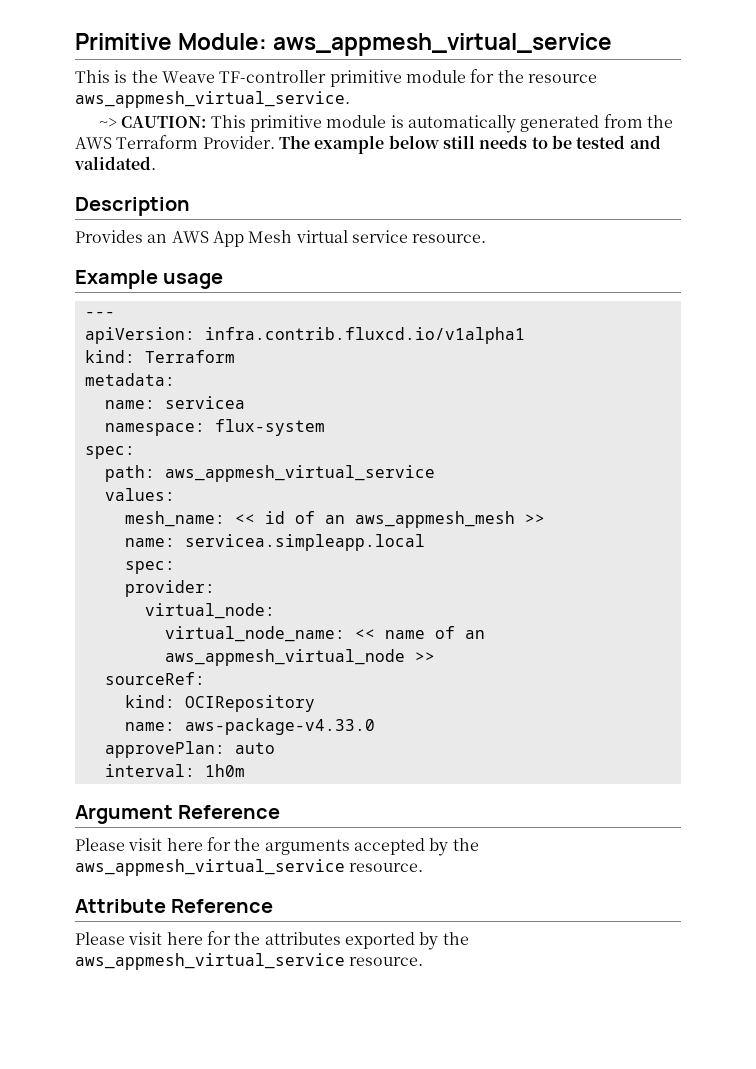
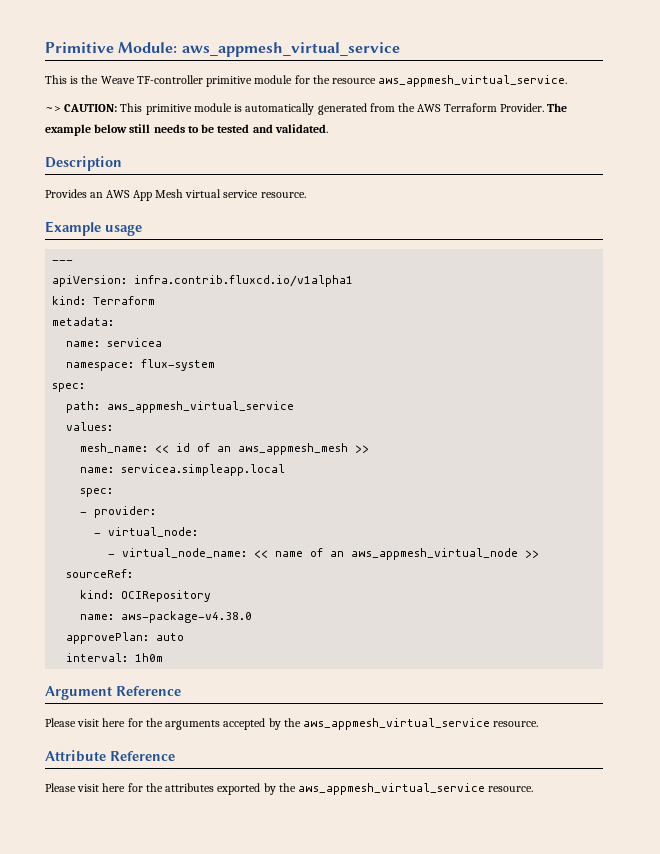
- provider:
+ - provider:
- virtual_node:
+ - virtual_node:
- virtual_node_name: << name of an aws_appmesh_virtual_node >>
+ - virtual_node_name: << name of an aws_appmesh_virtual_node >>
- name: aws-package-v4.33.0
+ name: aws-package-v4.38.0

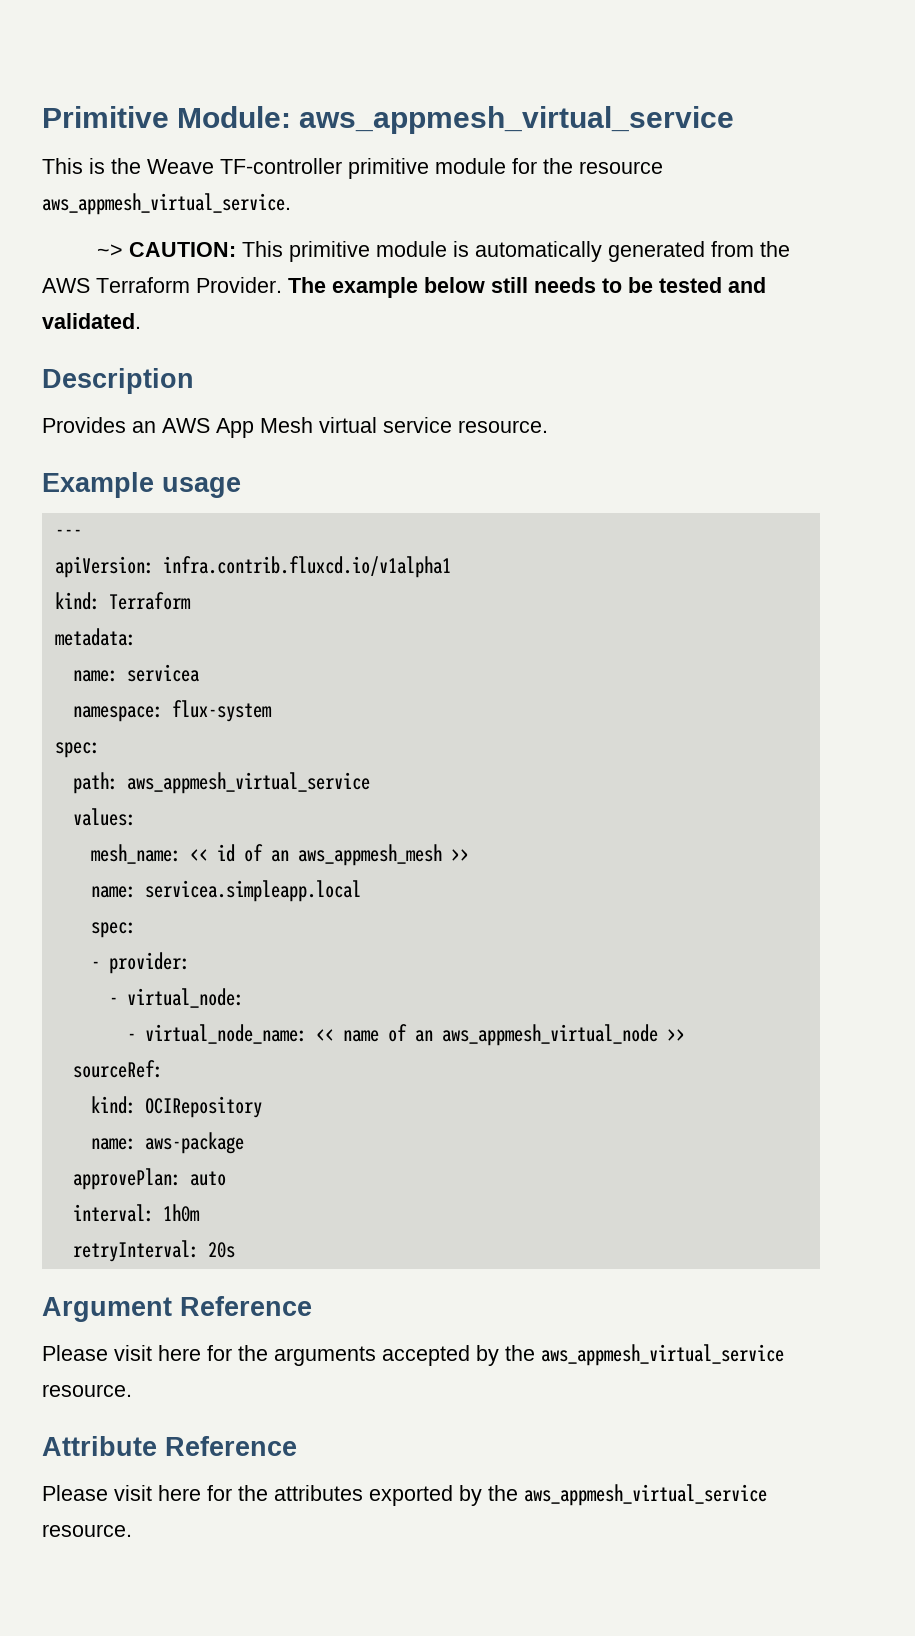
- name: aws-package-v4.38.0
+ name: aws-package
+ retryInterval: 20s

